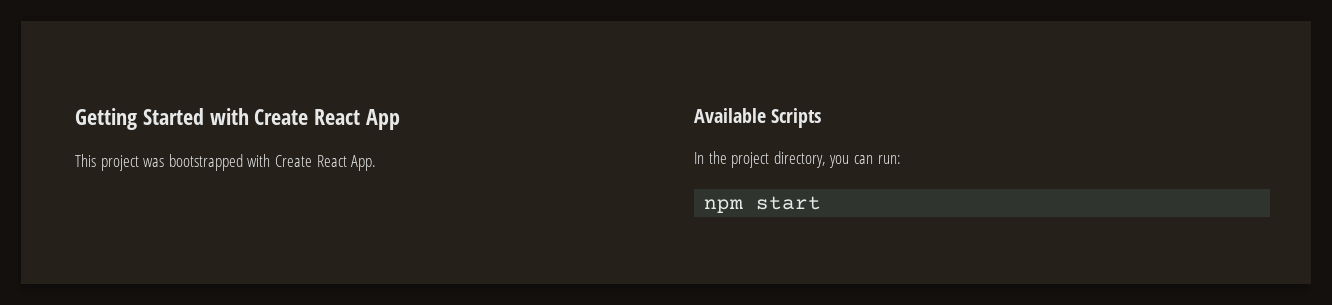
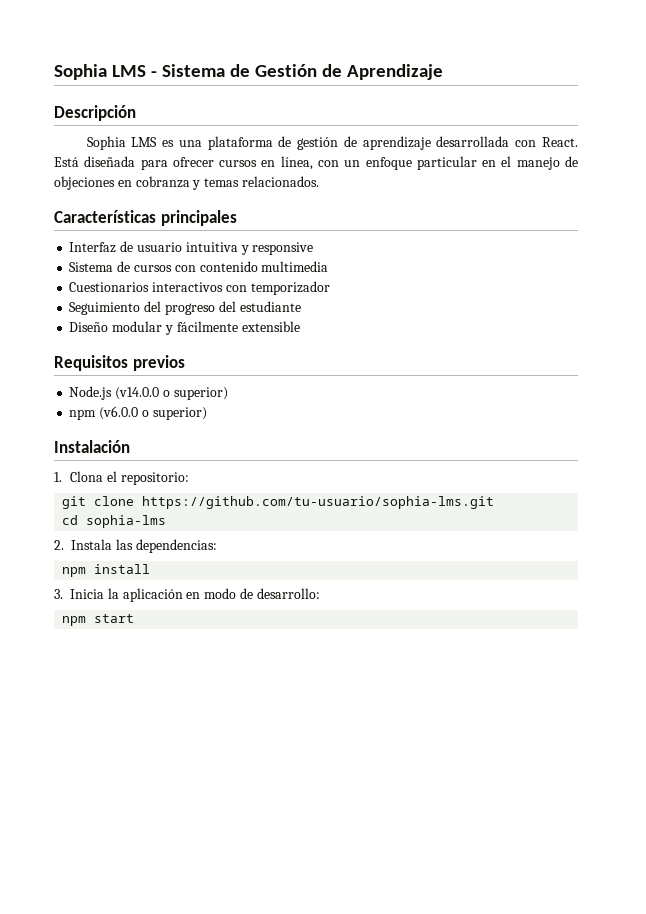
- Getting Started with Create React App
- This project was bootstrapped with Create React App.
- Available Scripts
- In the project directory, you can run:
+ Sophia LMS - Sistema de Gestión de Aprendizaje
+ Descripción
+ Sophia LMS es una plataforma de gestión de aprendizaje desarrollada con React. Está diseñada para ofrecer cursos en línea, con un enfoque particular en el manejo de objeciones en cobranza y temas relacionados.
+ Características principales
+ Interfaz de usuario intuitiva y responsive
+ Sistema de cursos con contenido multimedia
+ Cuestionarios interactivos con temporizador
+ Seguimiento del progreso del estudiante
+ Diseño modular y fácilmente extensible
+ Requisitos previos
+ Node.js (v14.0.0 o superior)
+ npm (v6.0.0 o superior)
+ Instalación
+ 1. Clona el repositorio:
+ git clone https://github.com/tu-usuario/sophia-lms.git
+ cd sophia-lms
+ 2. Instala las dependencias:
+ npm install
+ 3. Inicia la aplicación en modo de desarrollo:

